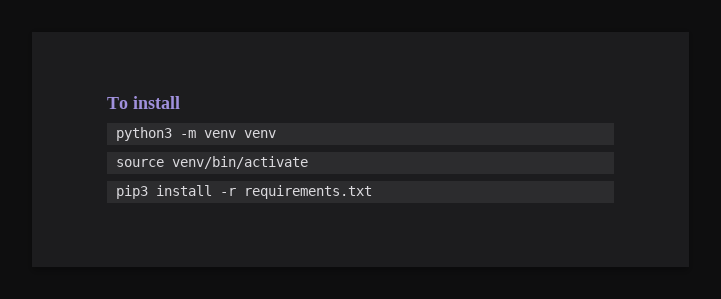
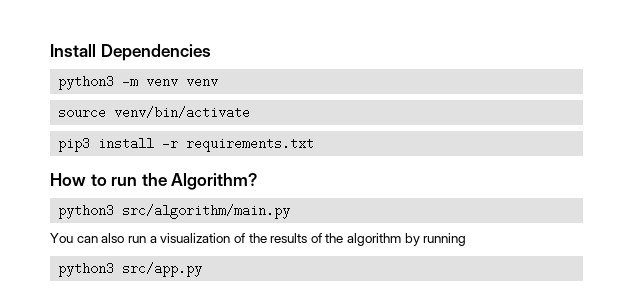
- To install
+ Install Dependencies
+ How to run the Algorithm?
+ python3 src/algorithm/main.py
+ You can also run a visualization of the results of the algorithm by running
+ python3 src/app.py

